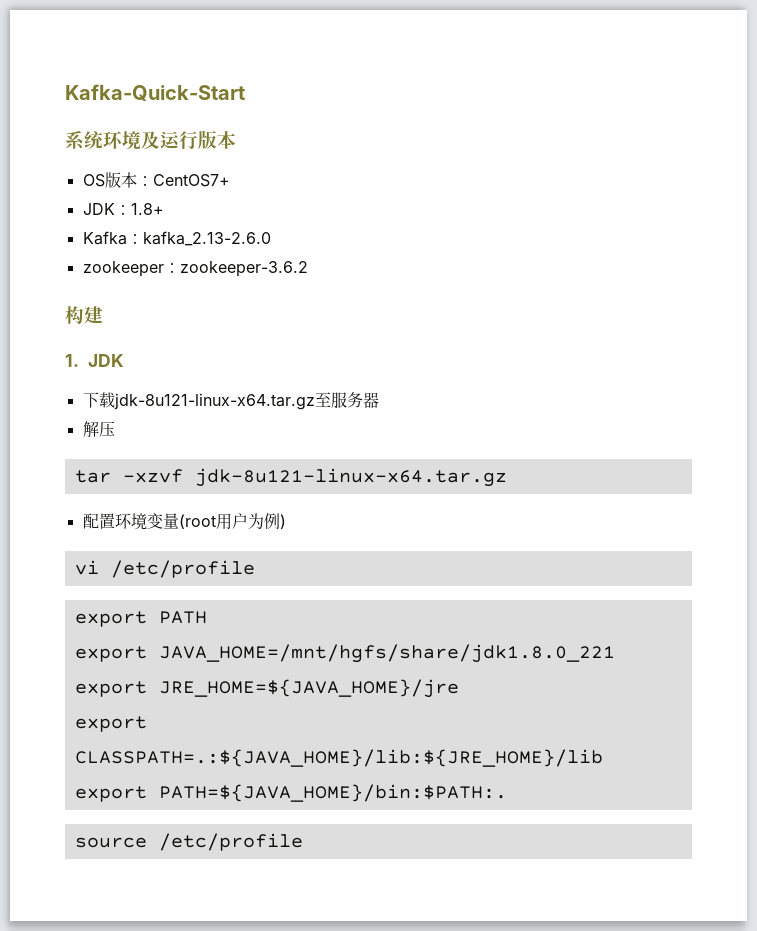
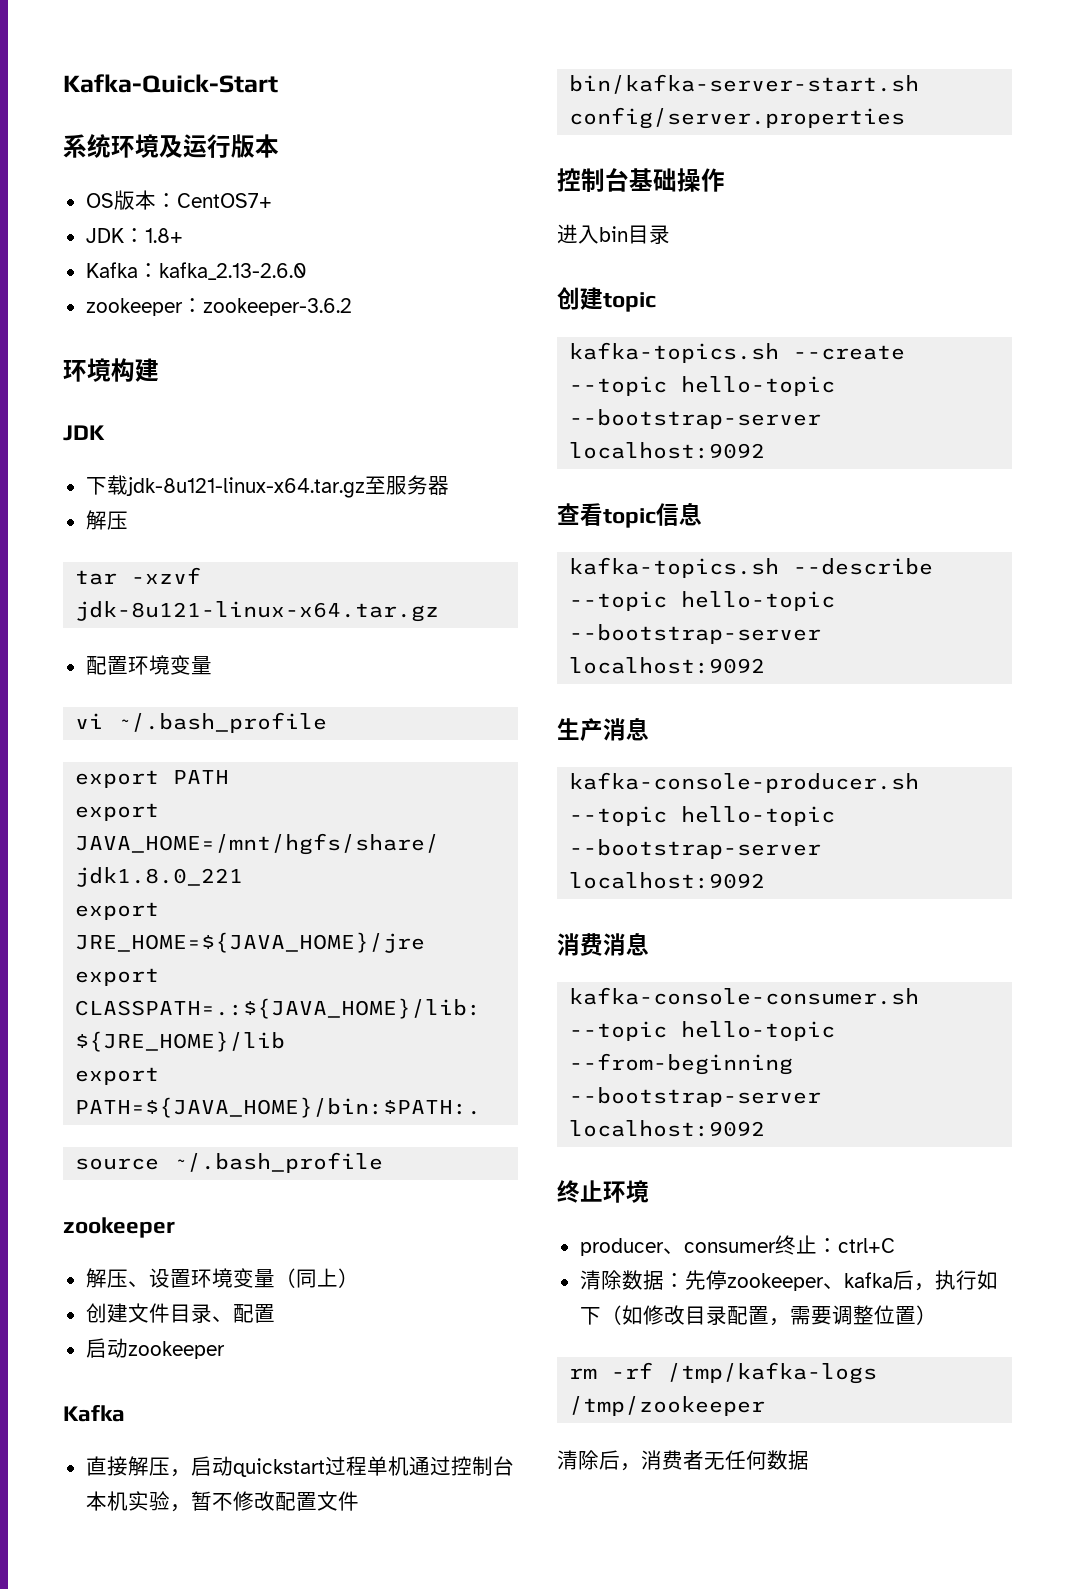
- 构建
- 1. JDK
+ 环境构建
+ JDK
- 配置环境变量(root用户为例)
+ 配置环境变量
- vi /etc/profile
+ vi ~/.bash_profile
- source /etc/profile
+ source ~/.bash_profile
+ zookeeper
+ 解压、设置环境变量（同上）
+ 创建文件目录、配置
+ 启动zookeeper
+ Kafka
+ 直接解压，启动quickstart过程单机通过控制台本机实验，暂不修改配置文件
+ bin/kafka-server-start.sh config/server.properties
+ 控制台基础操作
+ 进入bin目录
+ 创建topic
+ kafka-topics.sh --create --topic hello-topic --bootstrap-server localhost:9092
+ 查看topic信息
+ kafka-topics.sh --describe --topic hello-topic --bootstrap-server localhost:9092
+ 生产消息
+ kafka-console-producer.sh --topic hello-topic --bootstrap-server localhost:9092
+ 消费消息
+ kafka-console-consumer.sh --topic hello-topic --from-beginning --bootstrap-server localhost:9092
+ 终止环境
+ producer、consumer终止：ctrl+C
+ 清除数据：先停zookeeper、kafka后，执行如下（如修改目录配置，需要调整位置）
+ rm -rf /tmp/kafka-logs /tmp/zookeeper
+ 清除后，消费者无任何数据

